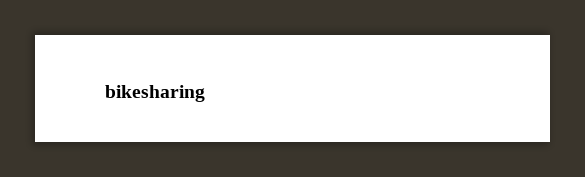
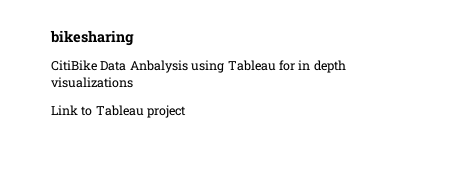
+ CitiBike Data Anbalysis using Tableau for in depth visualizations
+ Link to Tableau project

